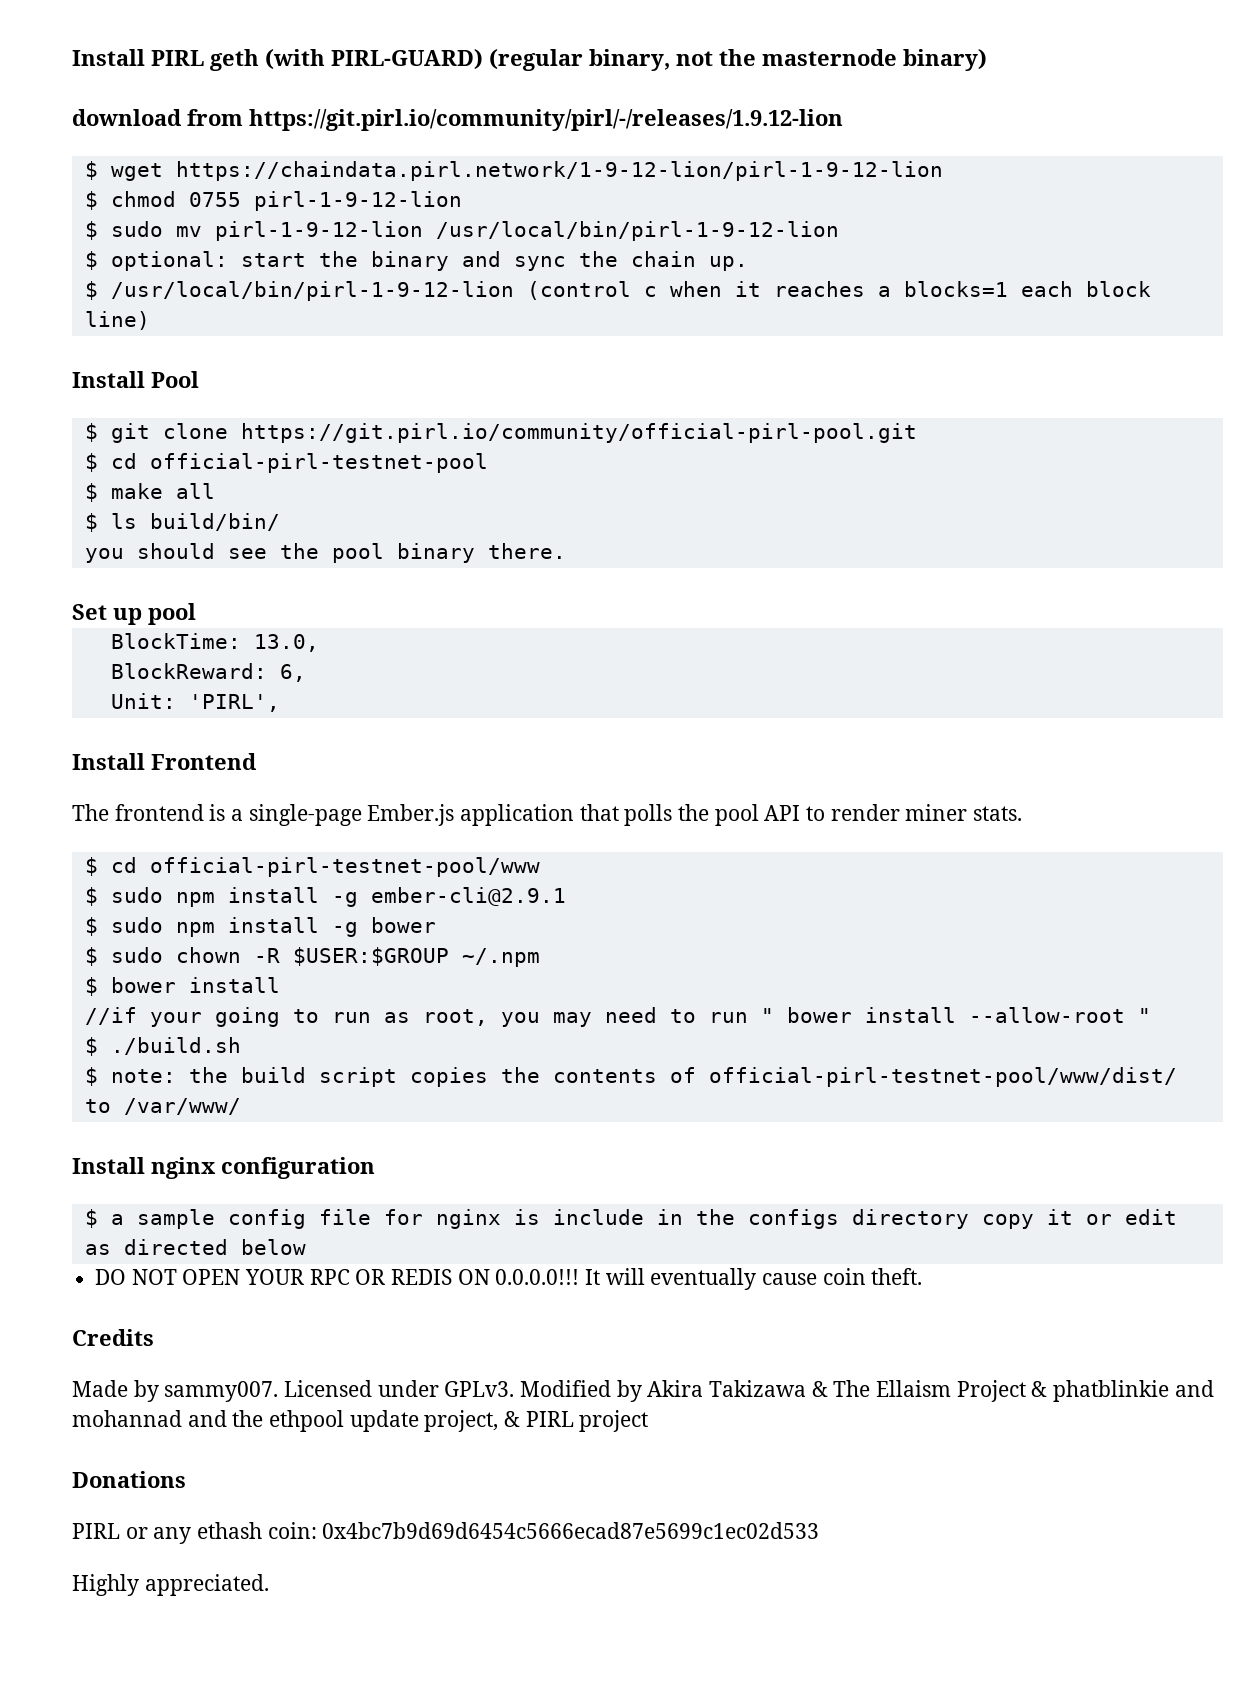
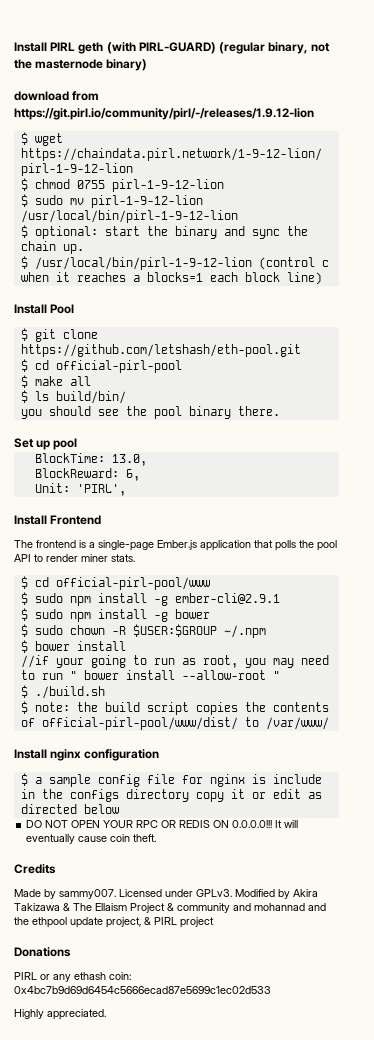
- $ git clone https://git.pirl.io/community/official-pirl-pool.git
- $ cd official-pirl-testnet-pool
+ $ git clone https://github.com/letshash/eth-pool.git
+ $ cd official-pirl-pool
- $ cd official-pirl-testnet-pool/www
+ $ cd official-pirl-pool/www
- $ note: the build script copies the contents of official-pirl-testnet-pool/www/dist/ to /var/www/
+ $ note: the build script copies the contents of official-pirl-pool/www/dist/ to /var/www/
- Modified by Akira Takizawa & The Ellaism Project & phatblinkie and mohannad and the ethpool update project, & PIRL project
+ Modified by Akira Takizawa & The Ellaism Project & community and mohannad and the ethpool update project, & PIRL project

